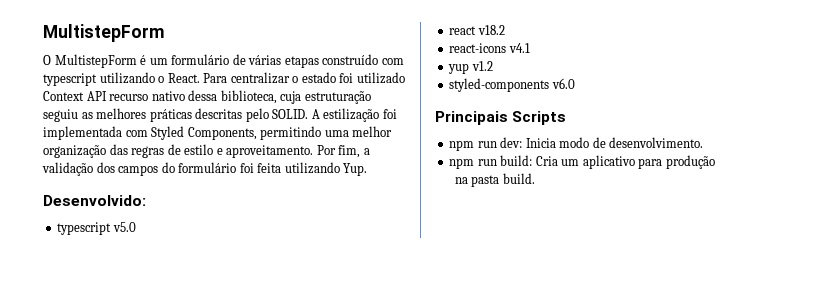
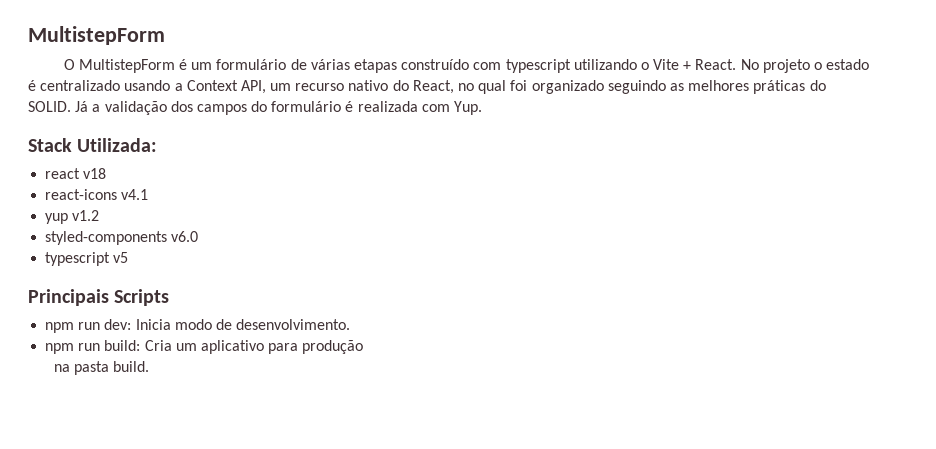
- O MultistepForm é um formulário de várias etapas construído com typescript utilizando o React. Para centralizar o estado foi utilizado Context API recurso nativo dessa biblioteca, cuja estruturação seguiu as melhores práticas descritas pelo SOLID. A estilização foi implementada com Styled Components, permitindo uma melhor organização das regras de estilo e aproveitamento. Por fim, a validação dos campos do formulário foi feita utilizando Yup.
- Desenvolvido:
- typescript v5.0
+ O MultistepForm é um formulário de várias etapas construído com typescript utilizando o Vite + React. No projeto o estado é centralizado usando a Context API, um recurso nativo do React, no qual foi organizado seguindo as melhores práticas do SOLID. Já a validação dos campos do formulário é realizada com Yup.
+ Stack Utilizada:
- react v18.2
+ react v18
+ typescript v5

